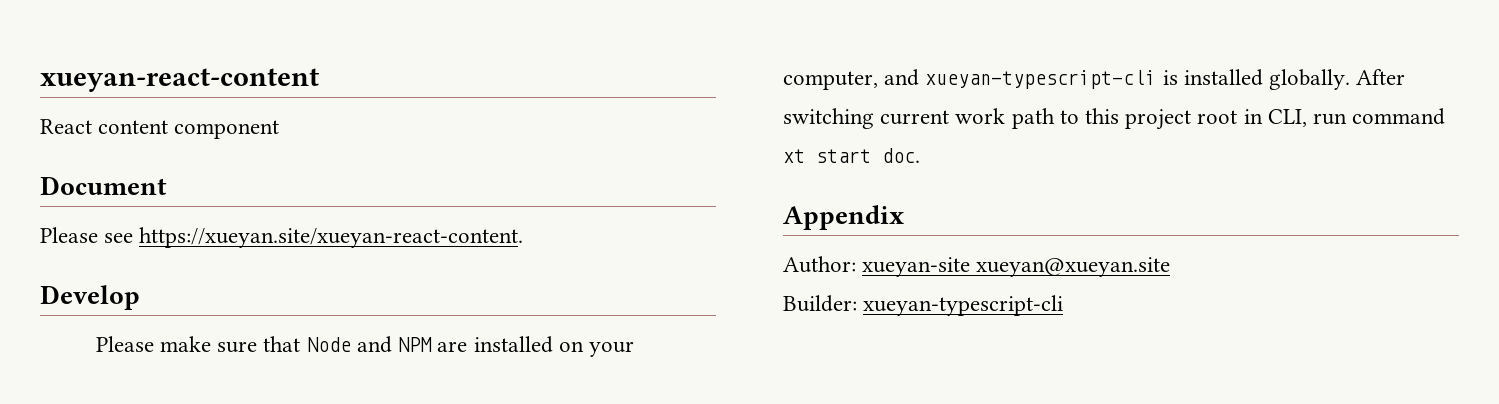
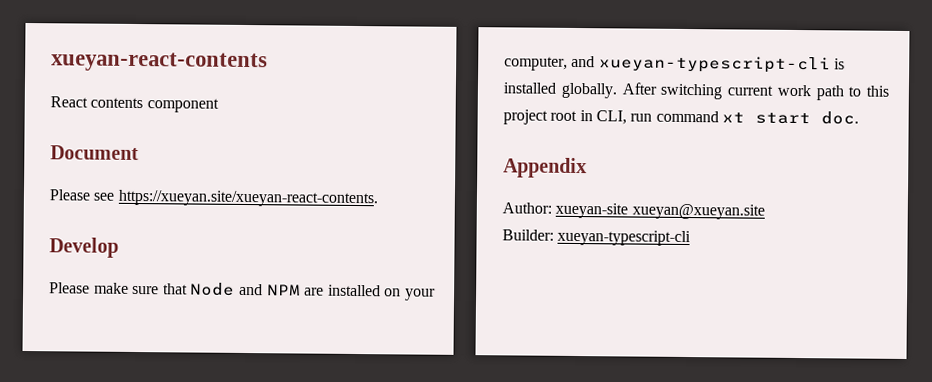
- xueyan-react-content
+ xueyan-react-contents
- React content component
+ React contents component
- Please see https://xueyan.site/xueyan-react-content.
+ Please see https://xueyan.site/xueyan-react-contents.

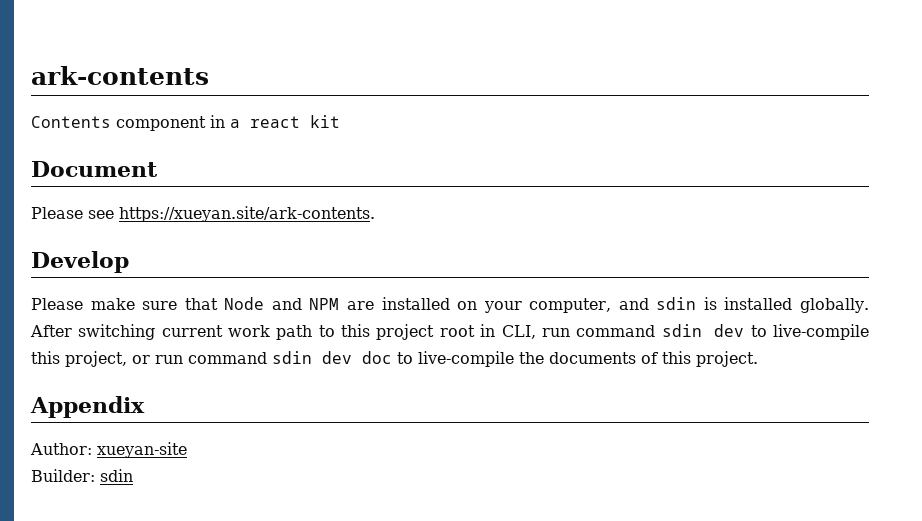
- xueyan-react-contents
- React contents component
+ ark-contents
+ Contents component in a react kit
- Please see https://xueyan.site/xueyan-react-contents.
+ Please see https://xueyan.site/ark-contents.
- Please make sure that Node and NPM are installed on your computer, and xueyan-typescript-cli is installed globally.
+ Please make sure that Node and NPM are installed on your computer, and sdin is installed globally.
- After switching current work path to this project root in CLI, run command xt start doc.
+ After switching current work path to this project root in CLI, run command sdin dev to live-compile this project, or run command sdin dev doc to live-compile the documents of this project.
- Author: xueyan-site xueyan@xueyan.site
+ Author: xueyan-site
- Builder: xueyan-typescript-cli
+ Builder: sdin

